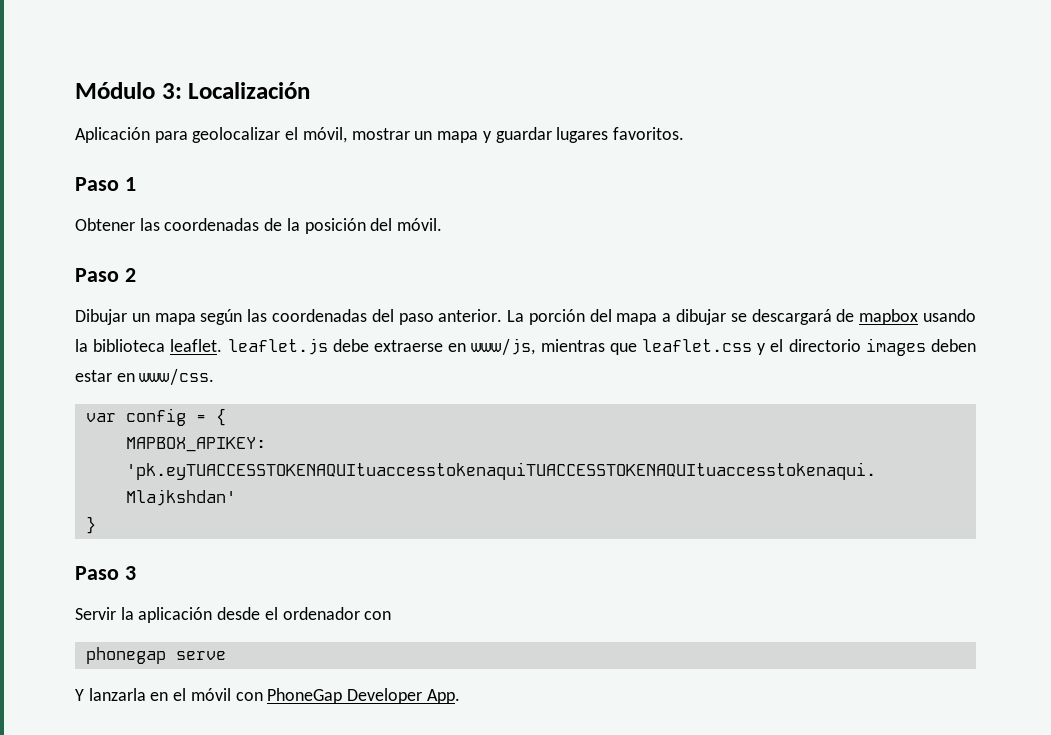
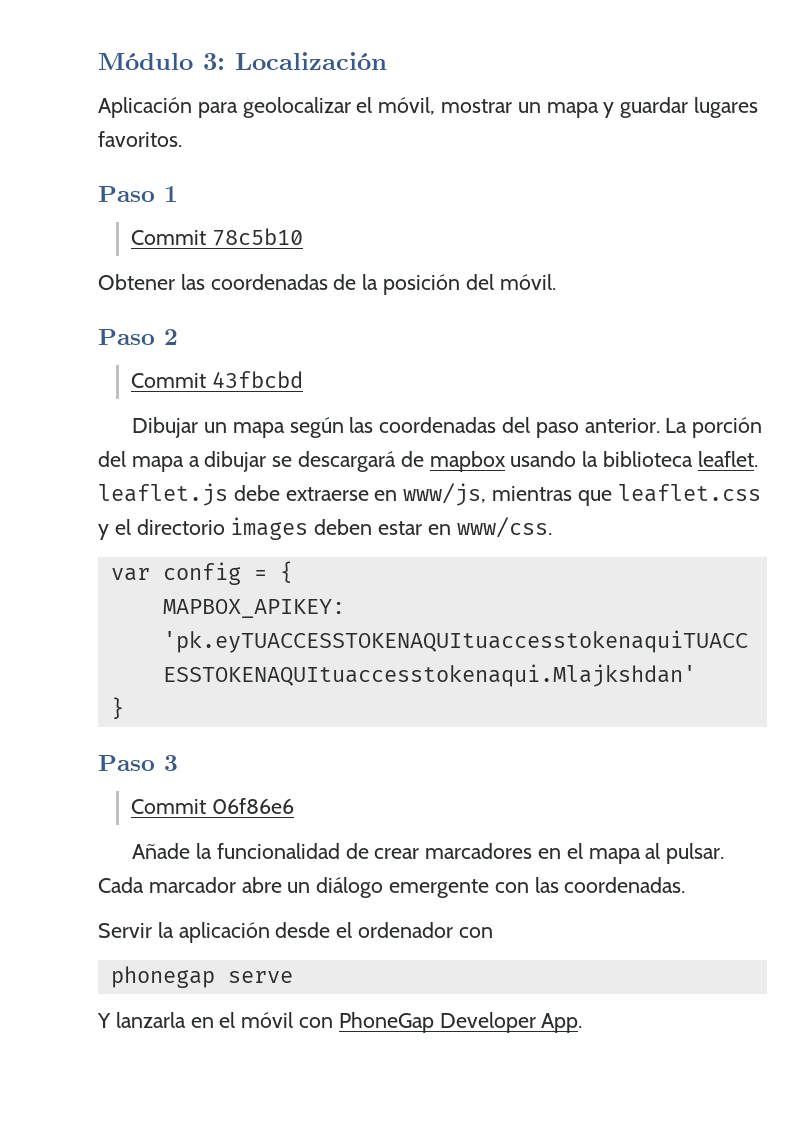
+ Commit 78c5b10
+ Commit 43fbcbd
+ Commit 06f86e6
+ Añade la funcionalidad de crear marcadores en el mapa al pulsar. Cada marcador abre un diálogo emergente con las coordenadas.

